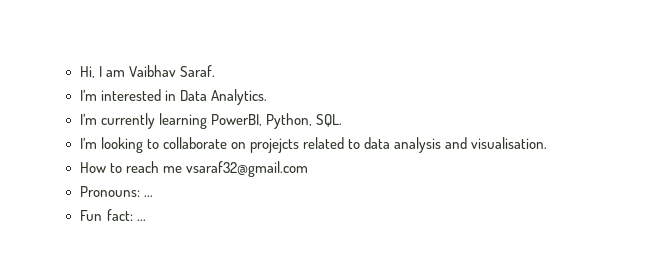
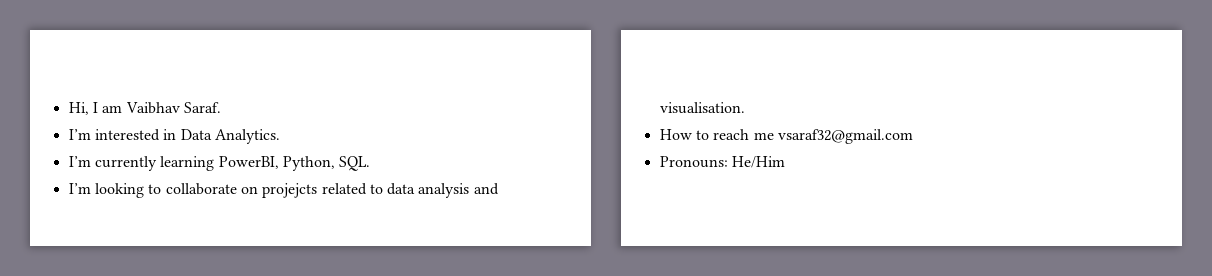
- Pronouns: ...
- Fun fact: ...
+ Pronouns: He/Him

